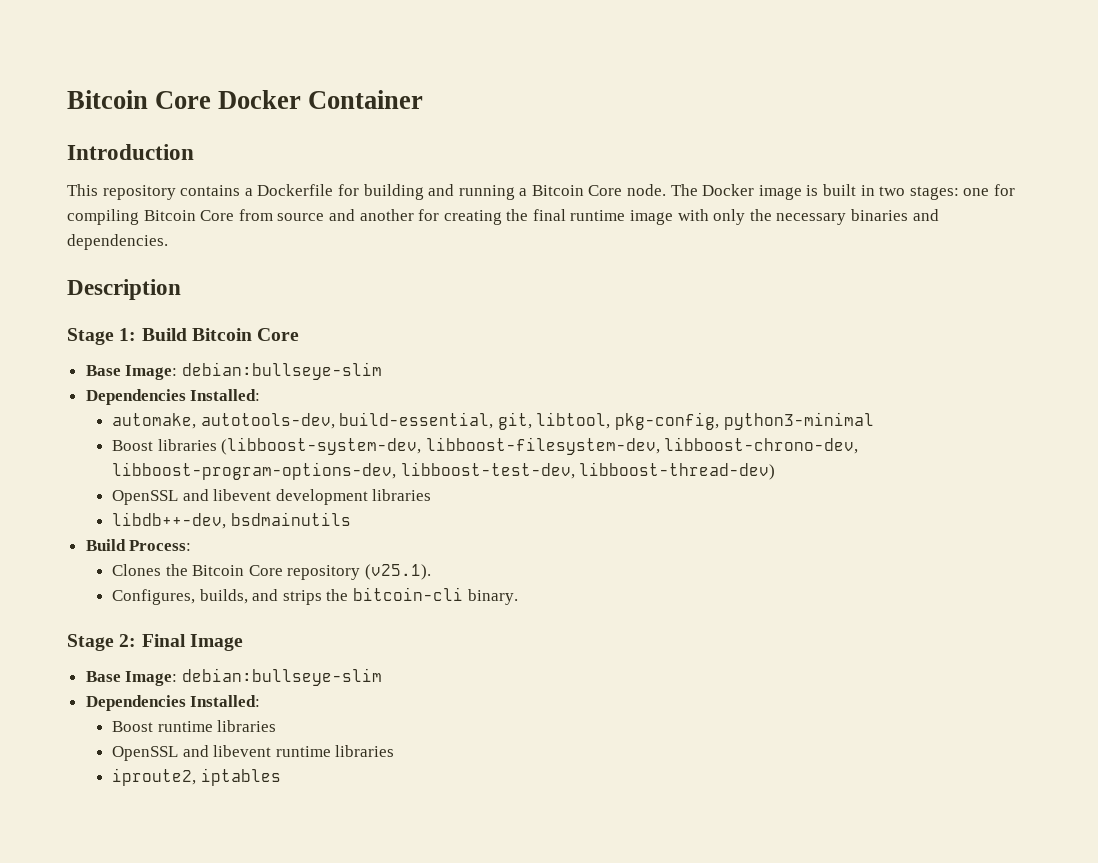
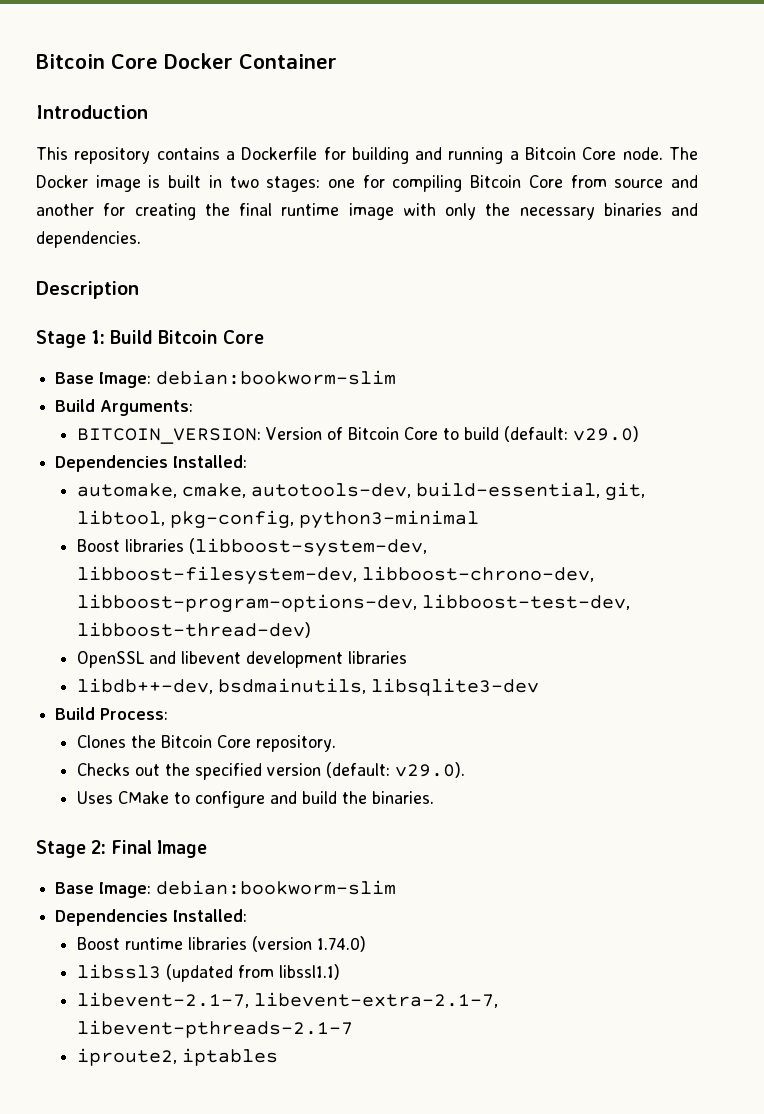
  Stage 1: Build Bitcoin Core
- Base Image: debian:bullseye-slim
+ Base Image: debian:bookworm-slim
+ Build Arguments:
+ BITCOIN_VERSION: Version of Bitcoin Core to build (default: v29.0)
- automake, autotools-dev, build-essential, git, libtool, pkg-config, python3-minimal
+ automake, cmake, autotools-dev, build-essential, git, libtool, pkg-config, python3-minimal
- libdb++-dev, bsdmainutils
+ libdb++-dev, bsdmainutils, libsqlite3-dev
- Clones the Bitcoin Core repository (v25.1).
- Configures, builds, and strips the bitcoin-cli binary.
+ Clones the Bitcoin Core repository.
+ Checks out the specified version (default: v29.0).
+ Uses CMake to configure and build the binaries.
  Stage 2: Final Image
- Base Image: debian:bullseye-slim
+ Base Image: debian:bookworm-slim
- Boost runtime libraries
- OpenSSL and libevent runtime libraries
+ Boost runtime libraries (version 1.74.0)
+ libssl3 (updated from libssl1.1)
+ libevent-2.1-7, libevent-extra-2.1-7, libevent-pthreads-2.1-7

